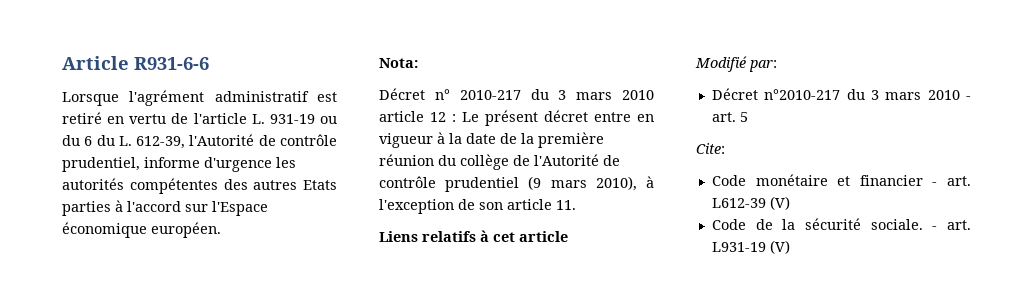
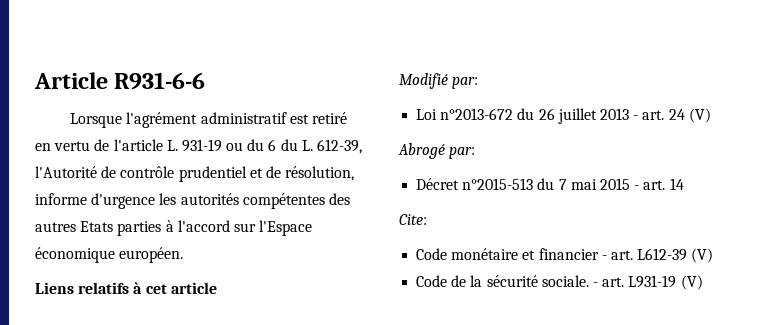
- Lorsque l'agrément administratif est retiré en vertu de l'article L. 931-19 ou du 6 du L. 612-39, l'Autorité de contrôle prudentiel, informe d'urgence les autorités compétentes des autres Etats parties à l'accord sur l'Espace économique européen.
+ Lorsque l'agrément administratif est retiré en vertu de l'article L. 931-19 ou du 6 du L. 612-39, l'Autorité de contrôle prudentiel et de résolution, informe d'urgence les autorités compétentes des autres Etats parties à l'accord sur l'Espace économique européen.
- Nota:
- Décret n° 2010-217 du 3 mars 2010 article 12 : Le présent décret entre en vigueur à la date de la première réunion du collège de l'Autorité de contrôle prudentiel (9 mars 2010), à l'exception de son article 11.
- Décret n°2010-217 du 3 mars 2010 - art. 5
+ Loi n°2013-672 du 26 juillet 2013 - art. 24 (V)
+ Abrogé par:
+ Décret n°2015-513 du 7 mai 2015 - art. 14

